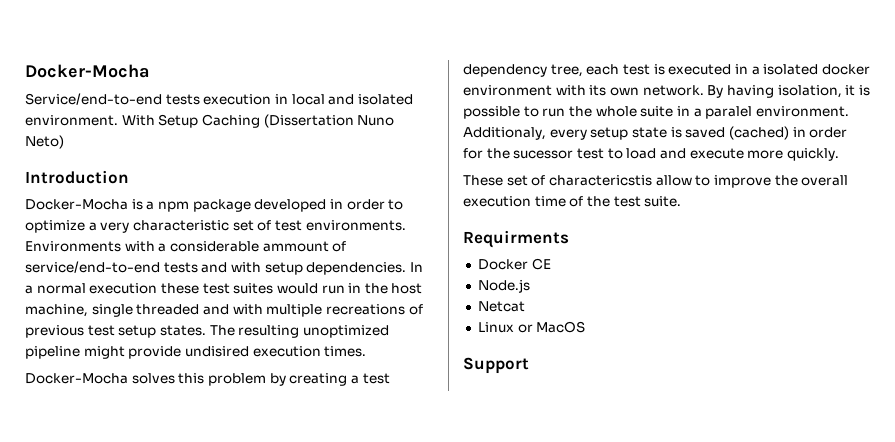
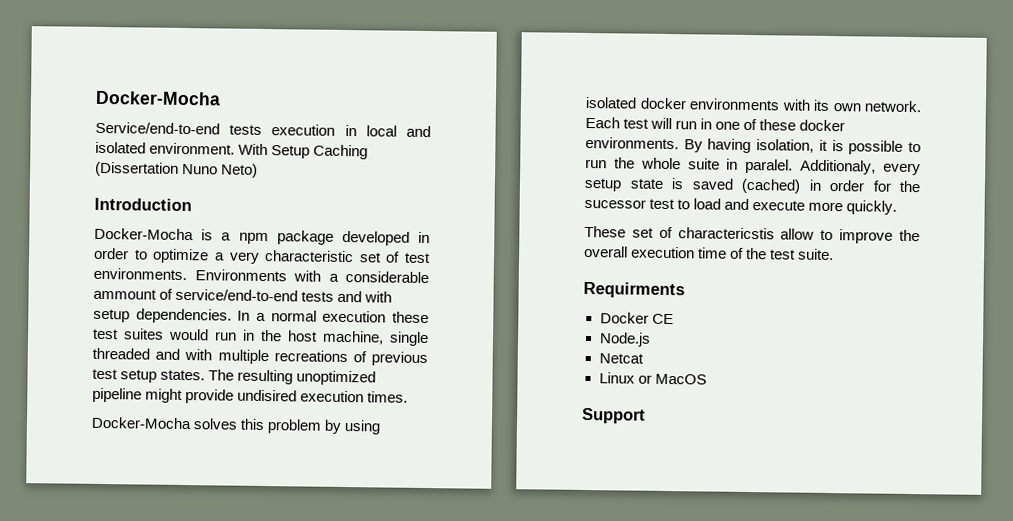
- Docker-Mocha solves this problem by creating a test dependency tree, each test is executed in a isolated docker environment with its own network.
+ Docker-Mocha solves this problem by using isolated docker environments with its own network.
+ Each test will run in one of these docker environments.
- By having isolation, it is possible to run the whole suite in a paralel environment.
+ By having isolation, it is possible to run the whole suite in paralel.

